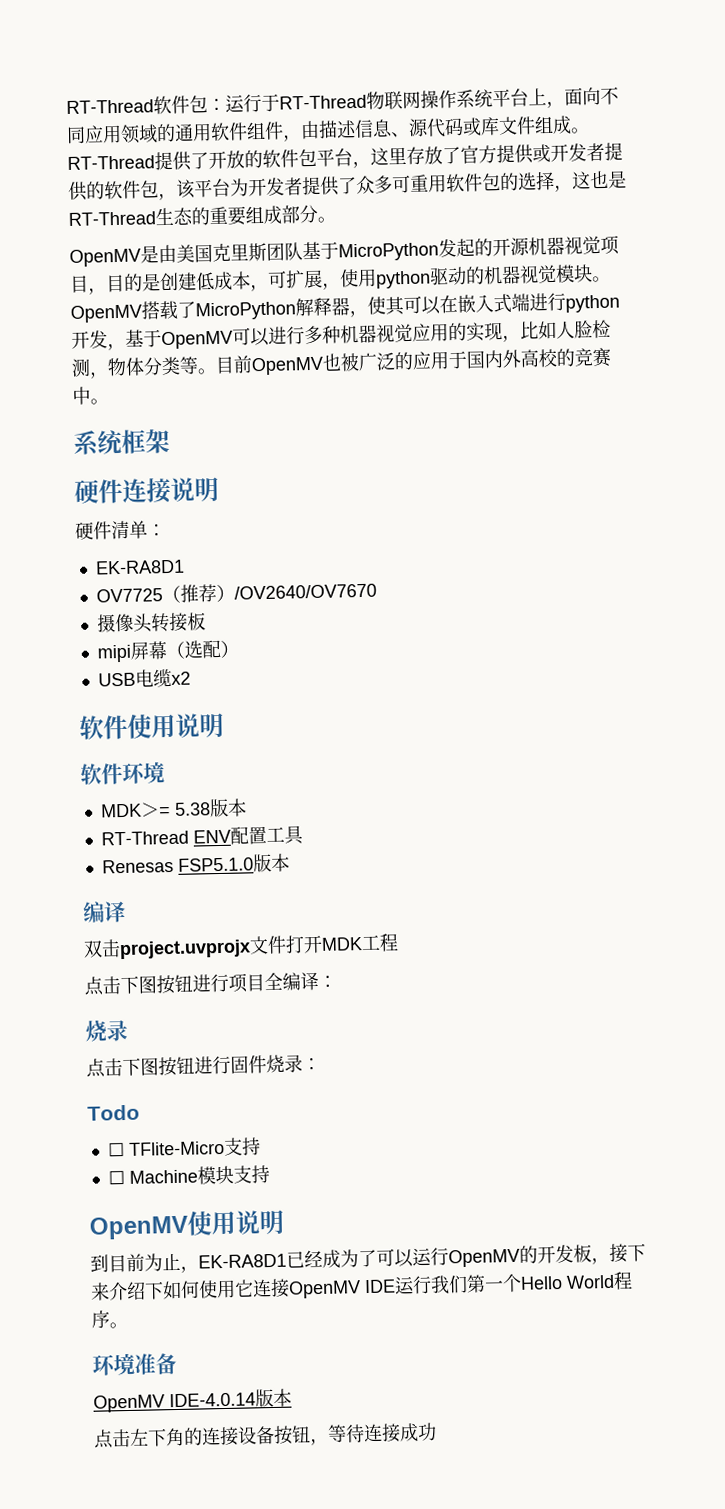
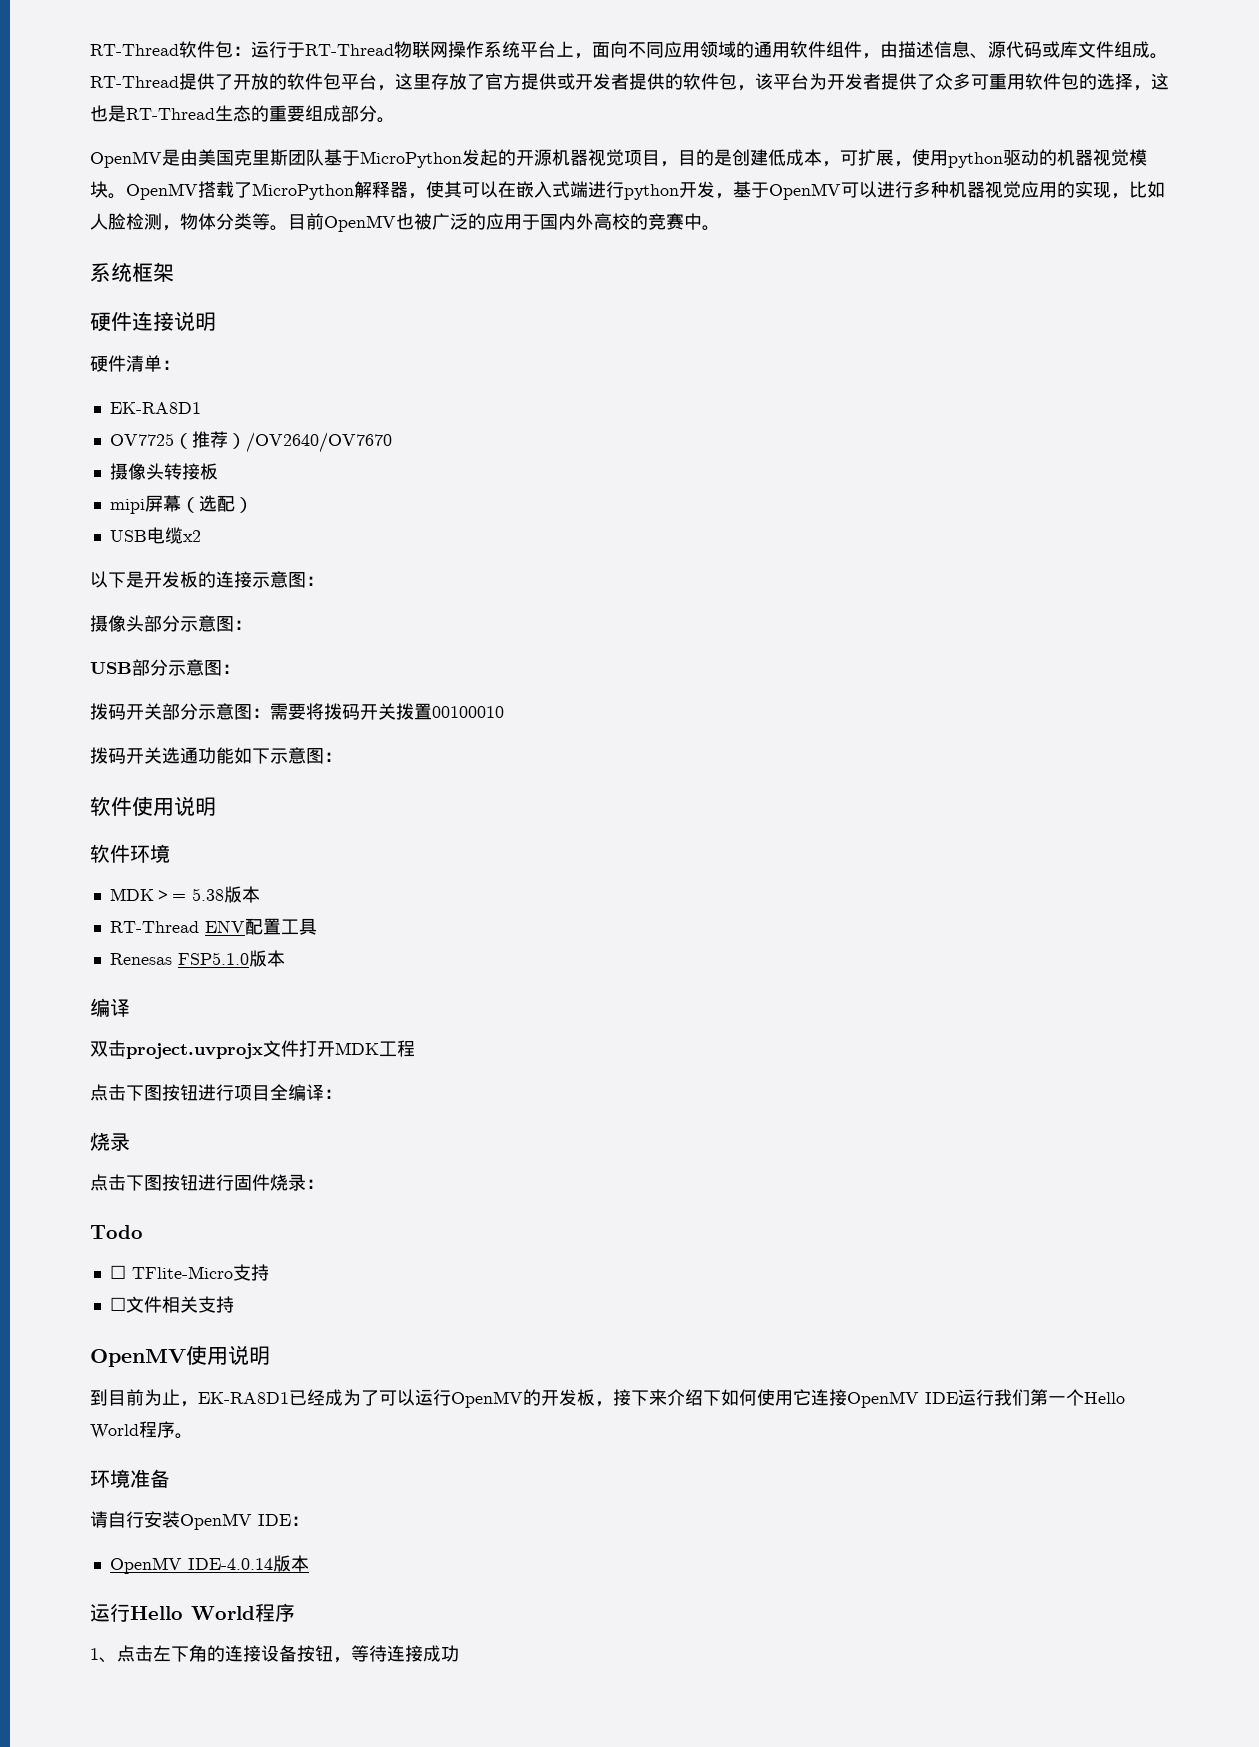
+ 以下是开发板的连接示意图：
+ 摄像头部分示意图：
+ USB部分示意图：
+ 拨码开关部分示意图：需要将拨码开关拨置00100010
+ 拨码开关选通功能如下示意图：
- ☐ Machine模块支持
+ ☐文件相关支持
+ 请自行安装OpenMV IDE：
  OpenMV IDE-4.0.14版本
- 点击左下角的连接设备按钮，等待连接成功
+ 运行Hello World程序
+ 1、点击左下角的连接设备按钮，等待连接成功

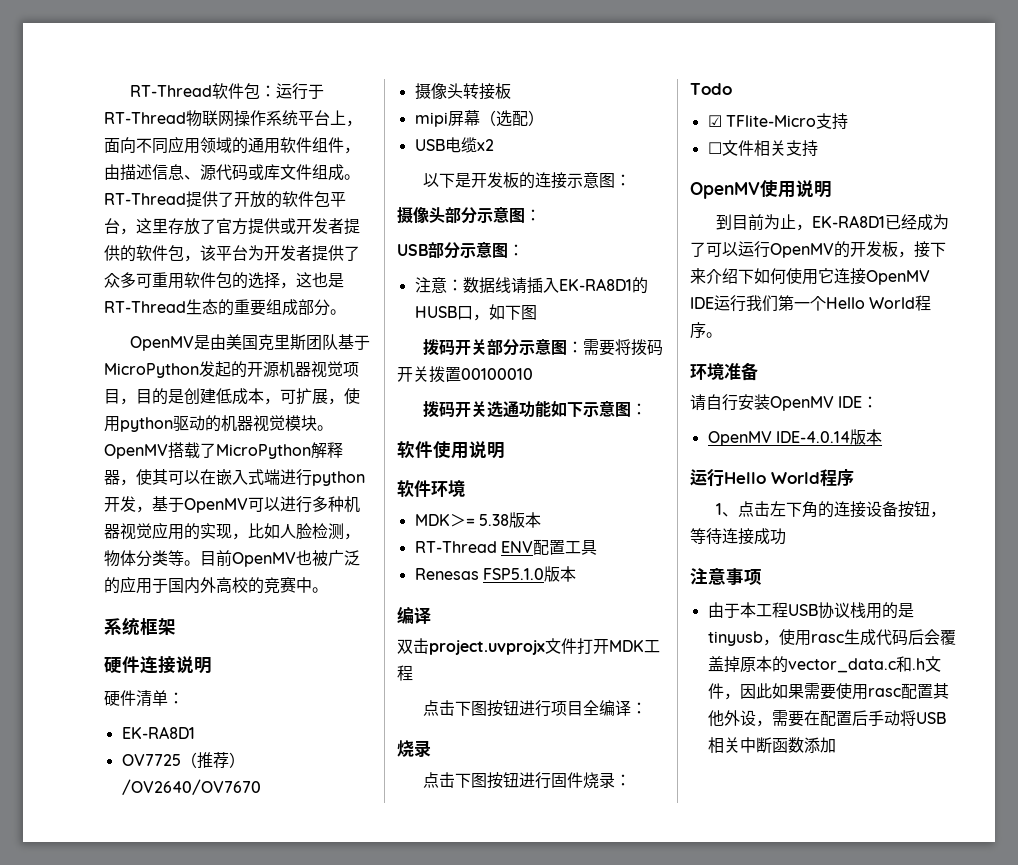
+ 注意：数据线请插入EK-RA8D1的HUSB口，如下图
- ☐ TFlite-Micro支持
+ ☑ TFlite-Micro支持
+ 注意事项
+ 由于本工程USB协议栈用的是tinyusb，使用rasc生成代码后会覆盖掉原本的vector_data.c和.h文件，因此如果需要使用rasc配置其他外设，需要在配置后手动将USB相关中断函数添加

